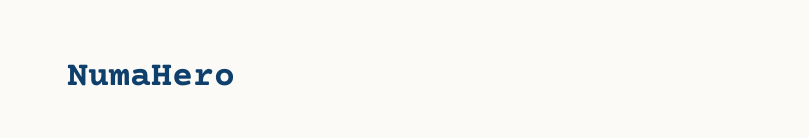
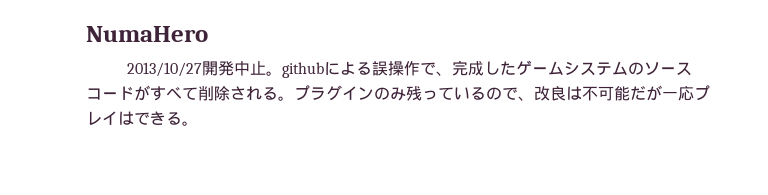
+ 2013/10/27開発中止。githubによる誤操作で、完成したゲームシステムのソースコードがすべて削除される。プラグインのみ残っているので、改良は不可能だが一応プレイはできる。

